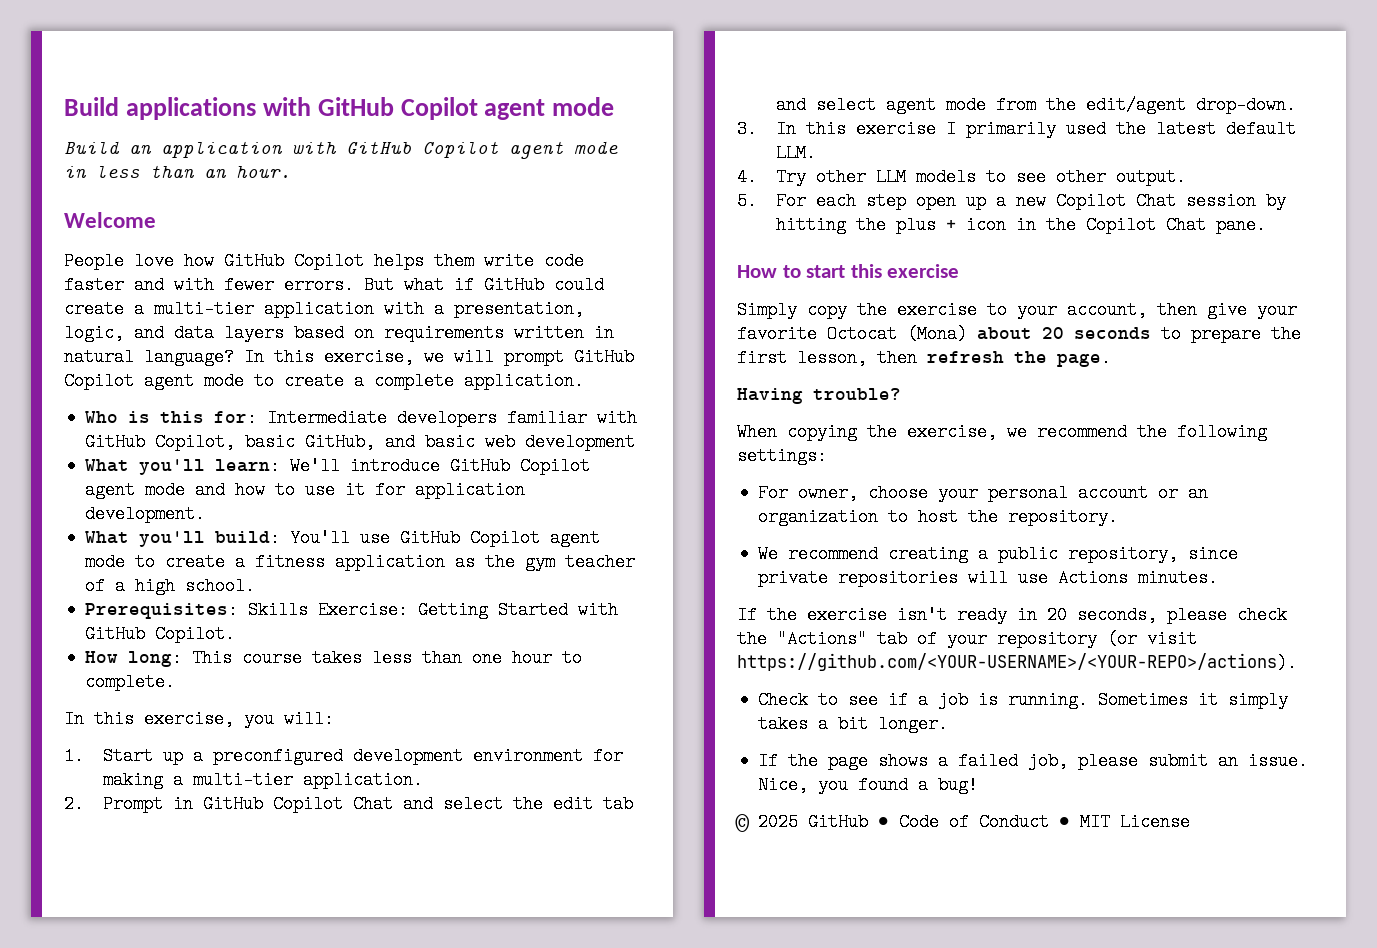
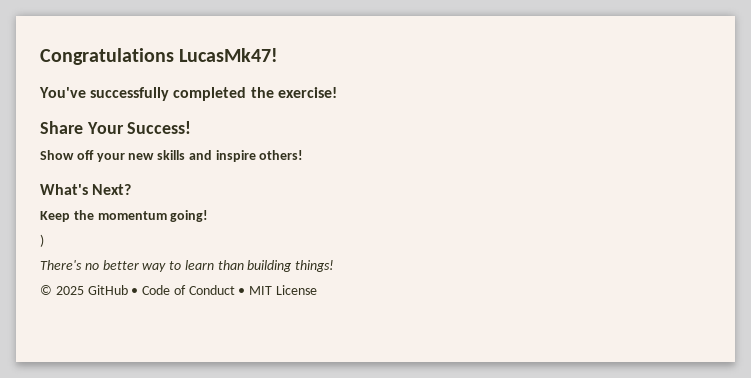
- Build applications with GitHub Copilot agent mode
- Build an application with GitHub Copilot agent mode in less than an hour.
- Welcome
- People love how GitHub Copilot helps them write code faster and with fewer errors. But what if GitHub could create a multi-tier application with a presentation, logic, and data layers based on requirements written in natural language? In this exercise, we will prompt GitHub Copilot agent mode to create a complete application.
- Who is this for: Intermediate developers familiar with GitHub Copilot, basic GitHub, and basic web development
- What you'll learn: We'll introduce GitHub Copilot agent mode and how to use it for application development.
- What you'll build: You'll use GitHub Copilot agent mode to create a fitness application as the gym teacher of a high school.
- Prerequisites: Skills Exercise: Getting Started with GitHub Copilot.
- How long: This course takes less than one hour to complete.
- In this exercise, you will:
- 1. Start up a preconfigured development environment for making a multi-tier application.
- 2. Prompt in GitHub Copilot Chat and select the edit tab and select agent mode from the edit/agent drop-down.
- 3. In this exercise I primarily used the latest default LLM.
- 4. Try other LLM models to see other output.
- 5. For each step open up a new Copilot Chat session by hitting the plus + icon in the Copilot Chat pane.
- How to start this exercise
- Simply copy the exercise to your account, then give your favorite Octocat (Mona) about 20 seconds to prepare the first lesson, then refresh the page.
- Having trouble?
- When copying the exercise, we recommend the following settings:
- For owner, choose your personal account or an organization to host the repository.
- We recommend creating a public repository, since private repositories will use Actions minutes.
- If the exercise isn't ready in 20 seconds, please check the "Actions" tab of your repository (or visit https://github.com/<YOUR-USERNAME>/<YOUR-REPO>/actions).
- Check to see if a job is running. Sometimes it simply takes a bit longer.
- If the page shows a failed job, please submit an issue. Nice, you found a bug!
+ Congratulations LucasMk47!
+ You've successfully completed the exercise!
+ Share Your Success!
+ Show off your new skills and inspire others!
+ What's Next?
+ Keep the momentum going!
+ )
+ There's no better way to learn than building things!

